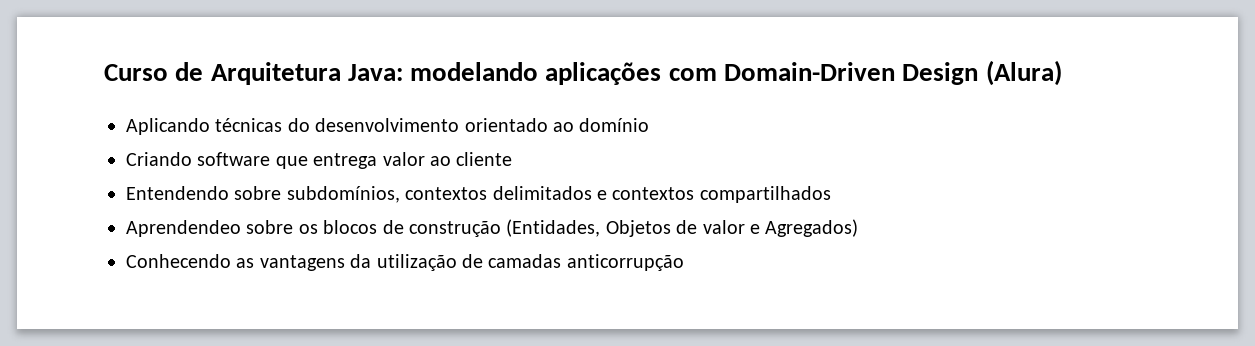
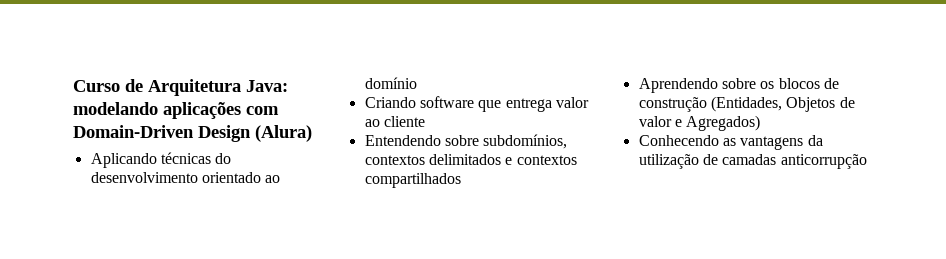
- Aprendendeo sobre os blocos de construção (Entidades, Objetos de valor e Agregados)
+ Aprendendo sobre os blocos de construção (Entidades, Objetos de valor e Agregados)

